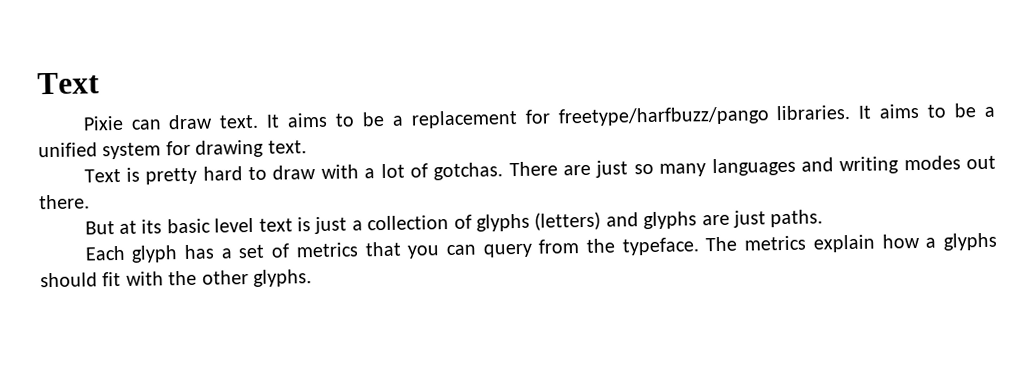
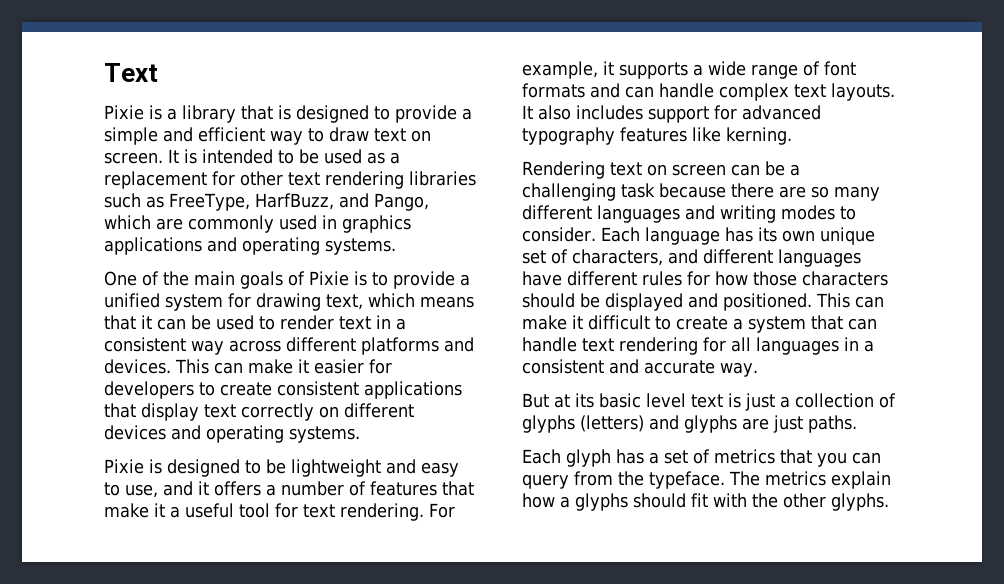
- Pixie can draw text. It aims to be a replacement for freetype/harfbuzz/pango libraries. It aims to be a unified system for drawing text.
- Text is pretty hard to draw with a lot of gotchas. There are just so many languages and writing modes out there.
+ Pixie is a library that is designed to provide a simple and efficient way to draw text on screen. It is intended to be used as a replacement for other text rendering libraries such as FreeType, HarfBuzz, and Pango, which are commonly used in graphics applications and operating systems.
+ One of the main goals of Pixie is to provide a unified system for drawing text, which means that it can be used to render text in a consistent way across different platforms and devices. This can make it easier for developers to create consistent applications that display text correctly on different devices and operating systems.
+ Pixie is designed to be lightweight and easy to use, and it offers a number of features that make it a useful tool for text rendering. For example, it supports a wide range of font formats and can handle complex text layouts. It also includes support for advanced typography features like kerning.
+ Rendering text on screen can be a challenging task because there are so many different languages and writing modes to consider. Each language has its own unique set of characters, and different languages have different rules for how those characters should be displayed and positioned. This can make it difficult to create a system that can handle text rendering for all languages in a consistent and accurate way.

